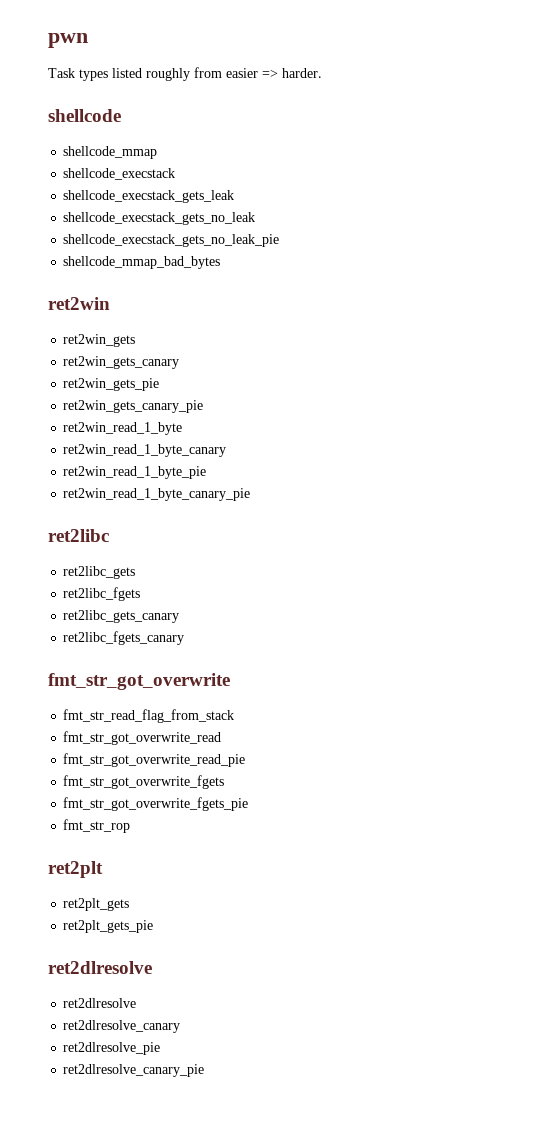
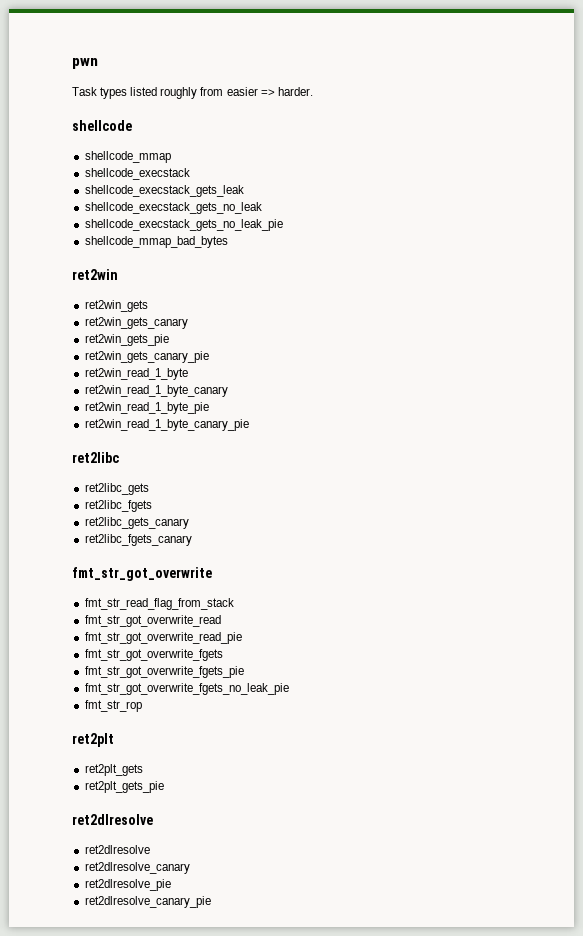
+ fmt_str_got_overwrite_fgets_no_leak_pie

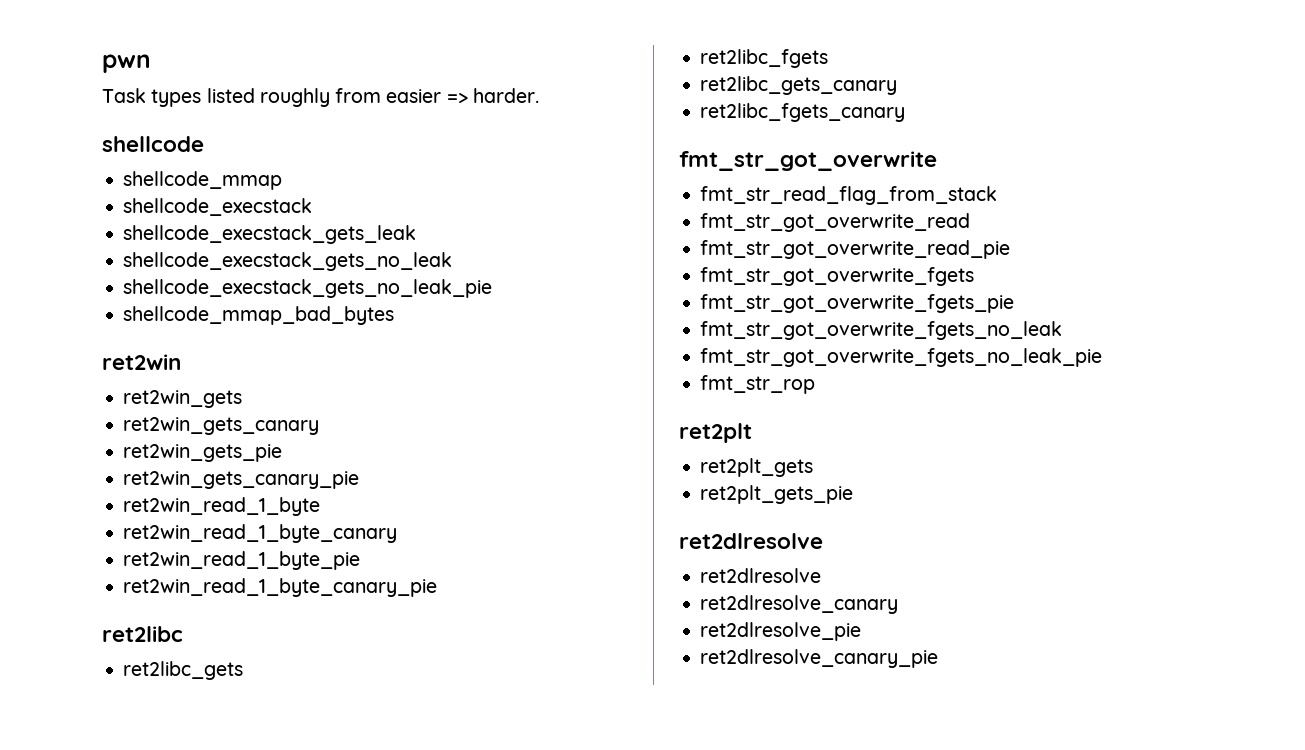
+ fmt_str_got_overwrite_fgets_no_leak

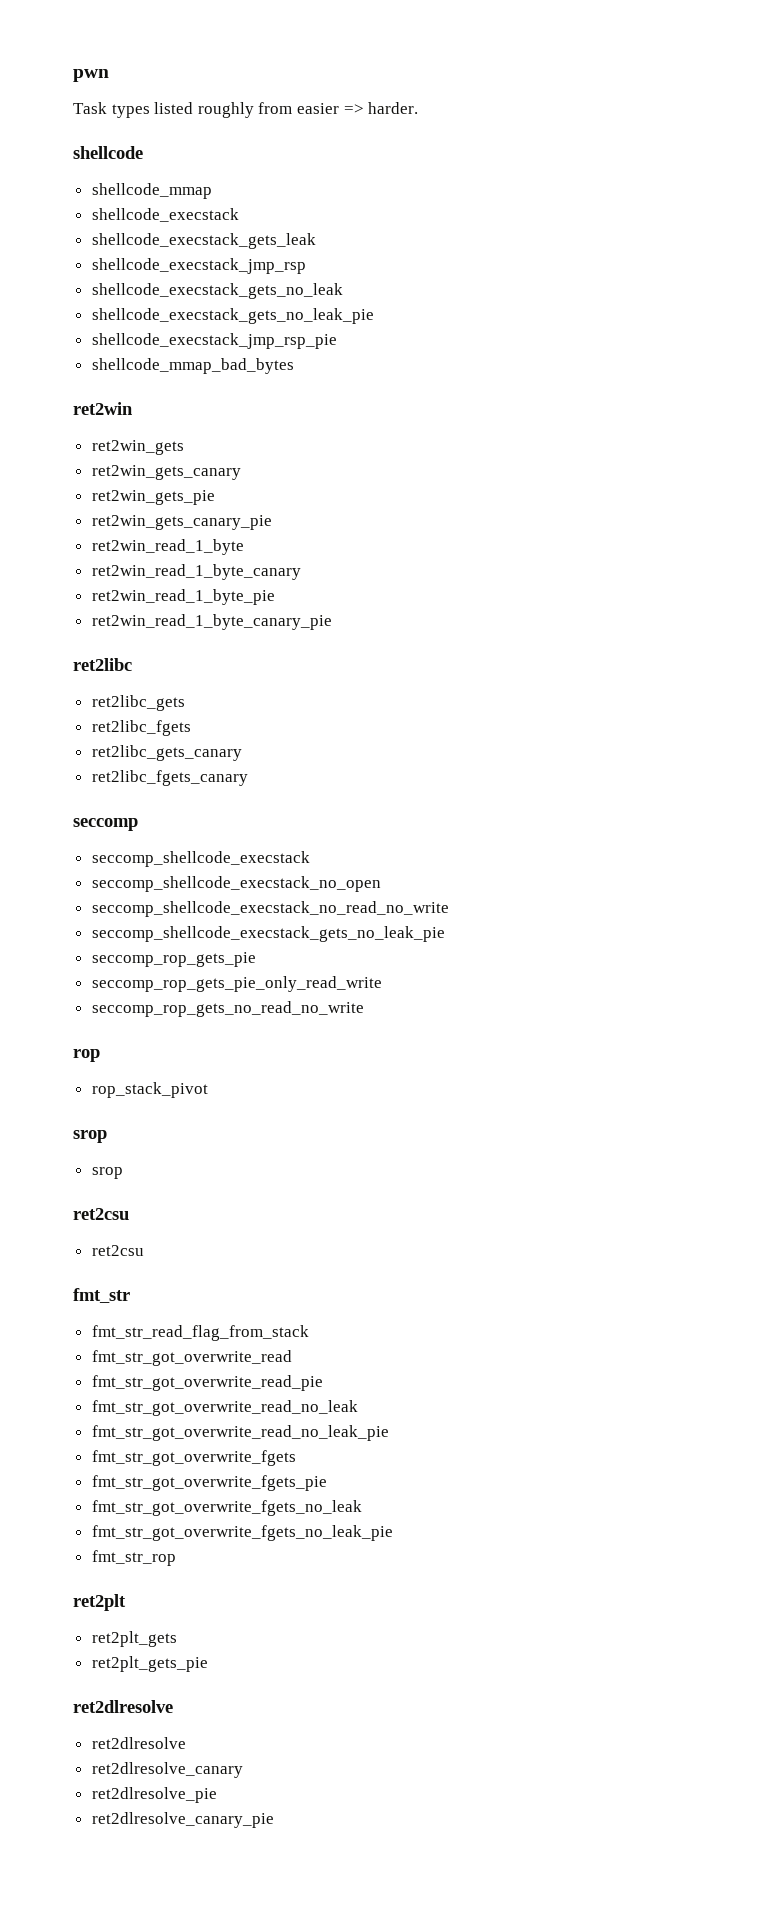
+ shellcode_execstack_jmp_rsp
+ shellcode_execstack_jmp_rsp_pie
- fmt_str_got_overwrite
+ seccomp
+ seccomp_shellcode_execstack
+ seccomp_shellcode_execstack_no_open
+ seccomp_shellcode_execstack_no_read_no_write
+ seccomp_shellcode_execstack_gets_no_leak_pie
+ seccomp_rop_gets_pie
+ seccomp_rop_gets_pie_only_read_write
+ seccomp_rop_gets_no_read_no_write
+ rop
+ rop_stack_pivot
+ srop
+ srop
+ ret2csu
+ ret2csu
+ fmt_str
+ fmt_str_got_overwrite_read_no_leak
+ fmt_str_got_overwrite_read_no_leak_pie

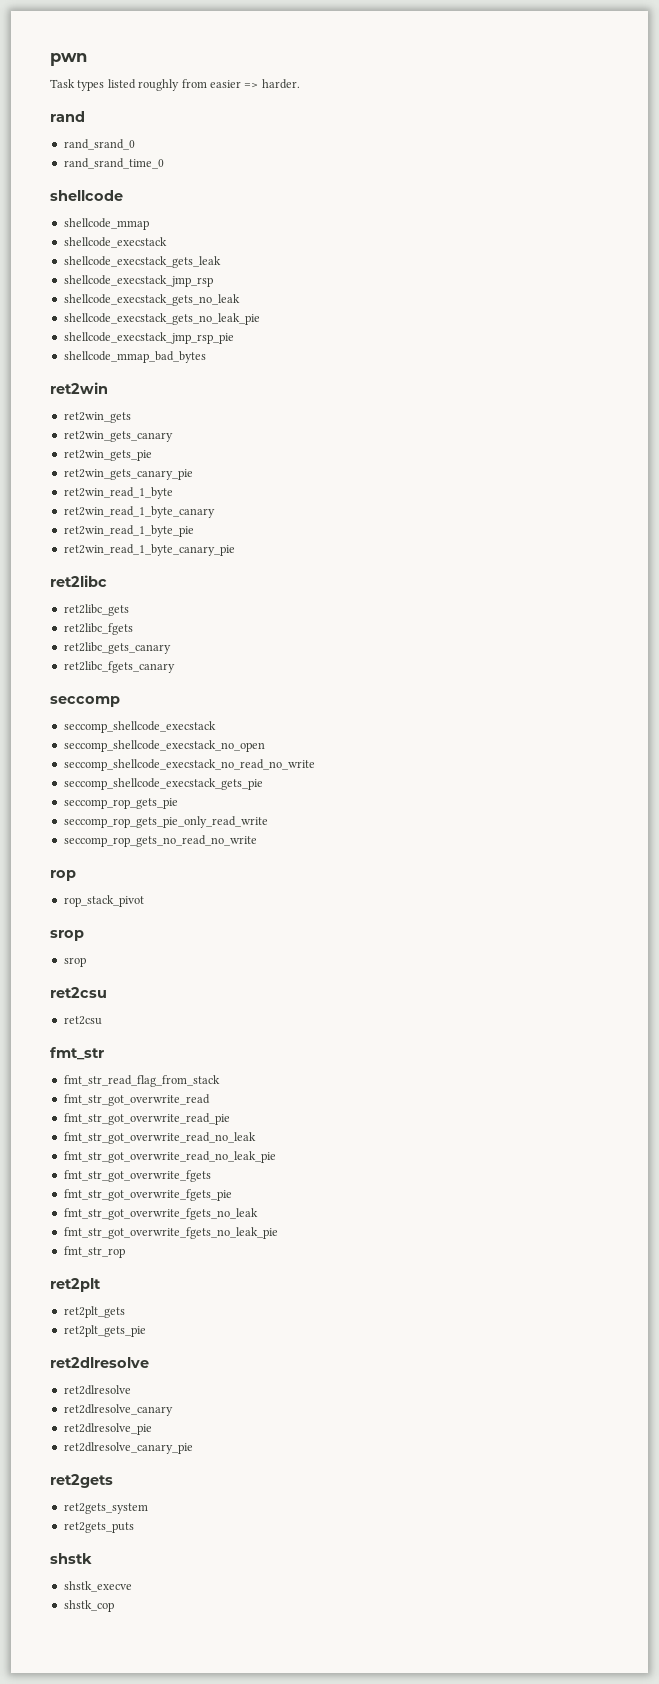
+ rand
+ rand_srand_0
+ rand_srand_time_0
- seccomp_shellcode_execstack_gets_no_leak_pie
+ seccomp_shellcode_execstack_gets_pie
+ ret2gets
+ ret2gets_system
+ ret2gets_puts
+ shstk
+ shstk_execve
+ shstk_cop

